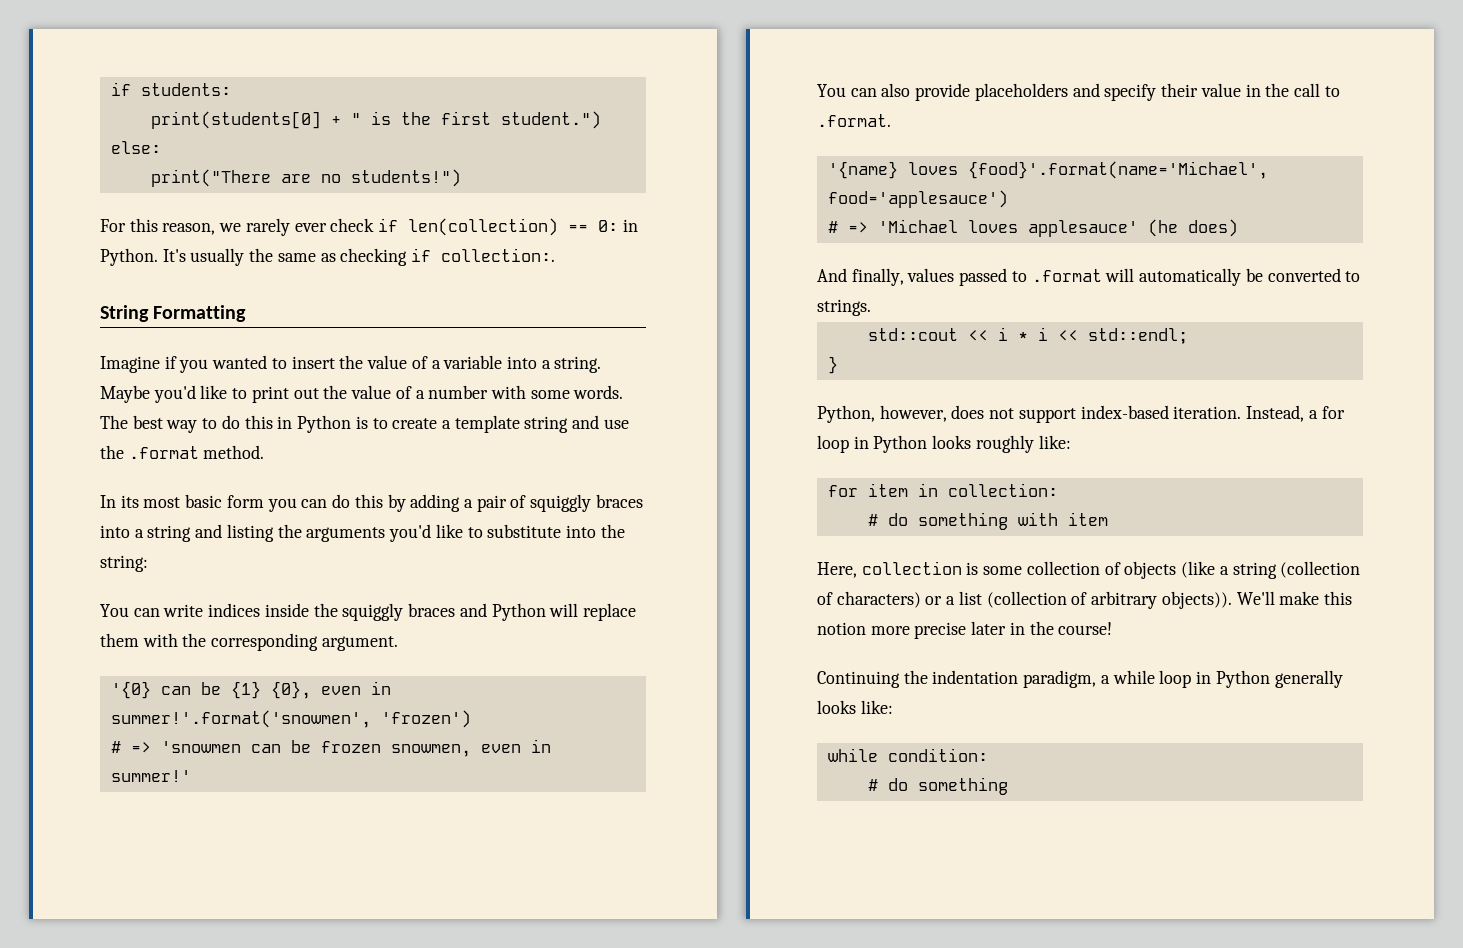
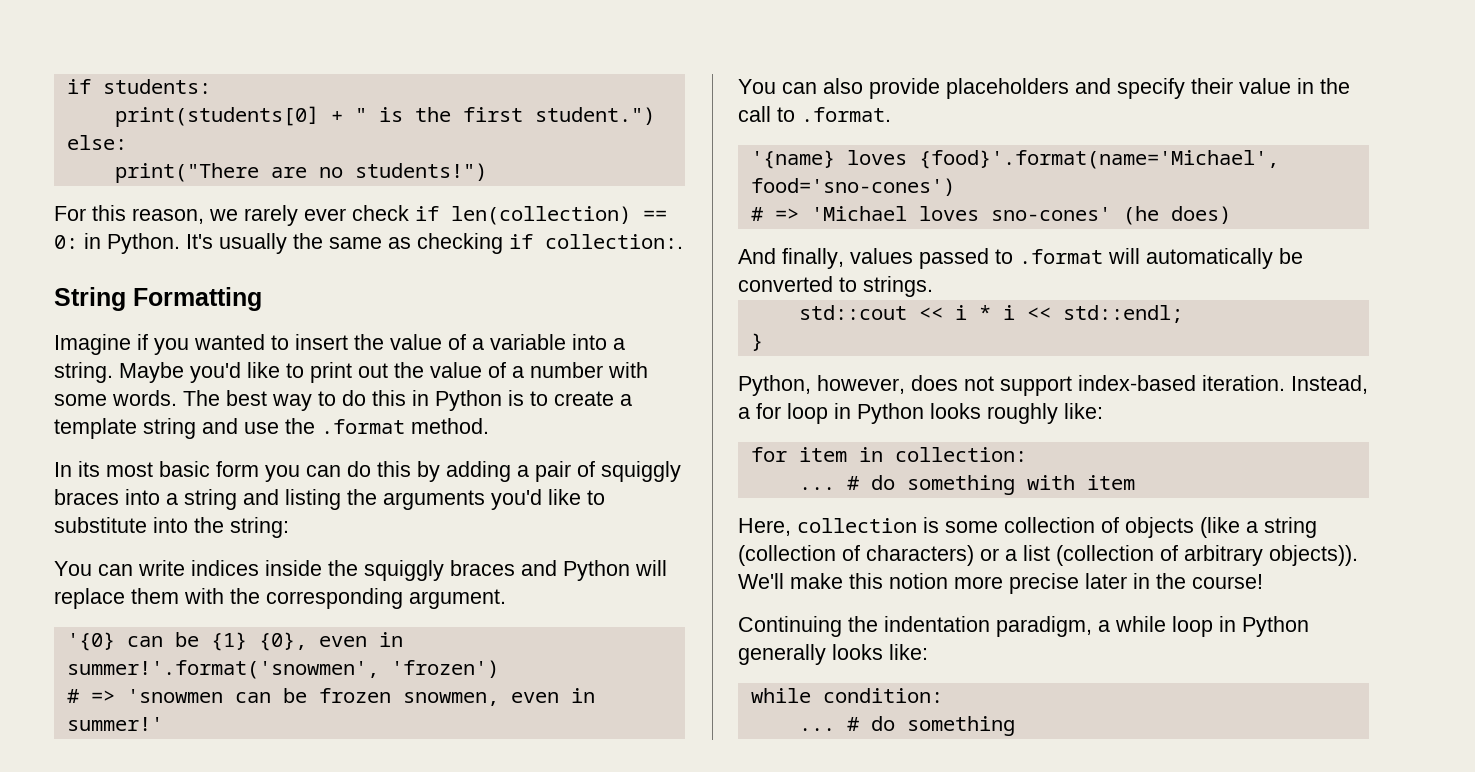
- '{name} loves {food}'.format(name='Michael', food='applesauce')
+ '{name} loves {food}'.format(name='Michael', food='sno-cones')
- # => 'Michael loves applesauce' (he does)
+ # => 'Michael loves sno-cones' (he does)
  for item in collection:
- # do something with item
+ ... # do something with item
  while condition:
- # do something
+ ... # do something

